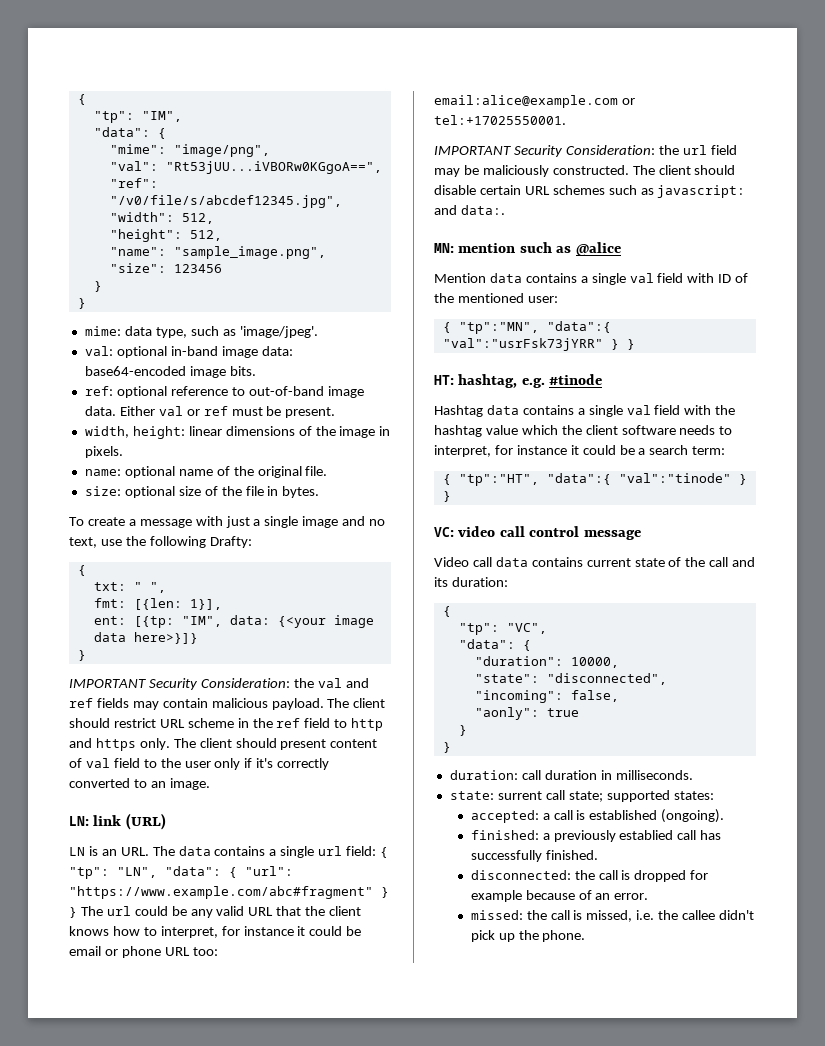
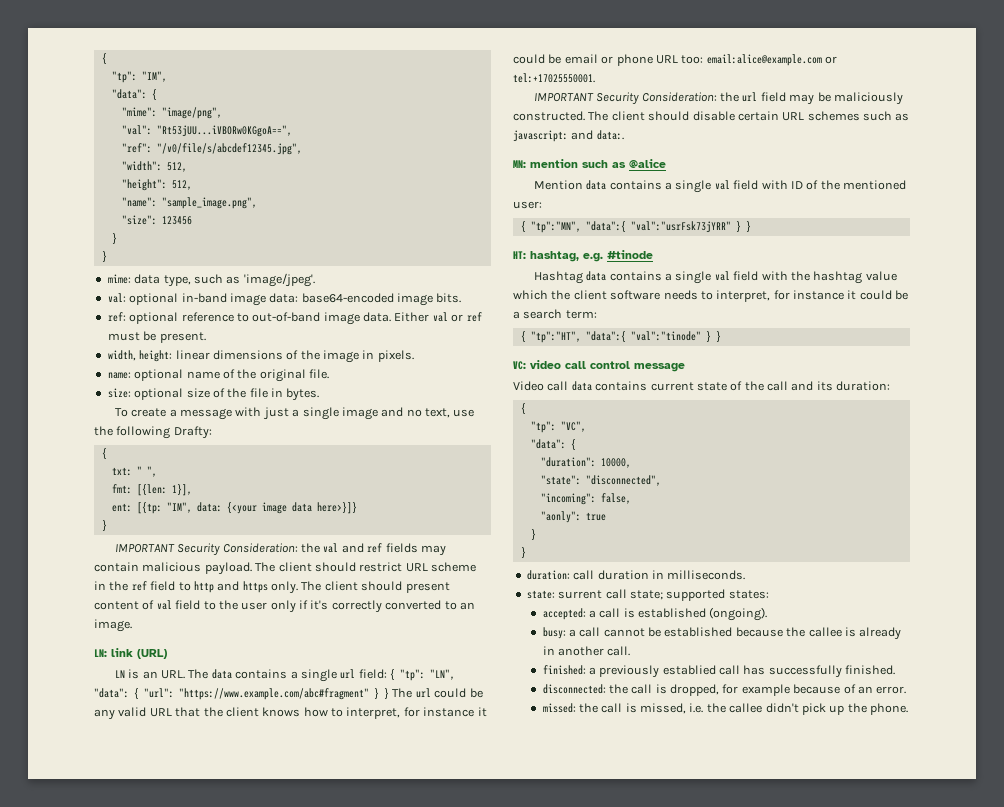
+ busy: a call cannot be established because the callee is already in another call.
- disconnected: the call is dropped for example because of an error.
+ disconnected: the call is dropped, for example because of an error.

